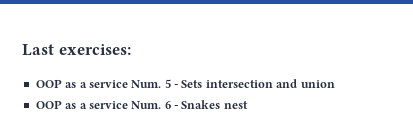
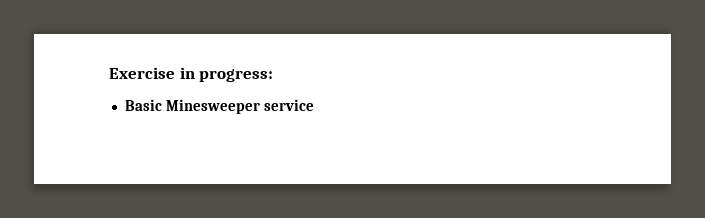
- Last exercises:
- OOP as a service Num. 5 - Sets intersection and union
- OOP as a service Num. 6 - Snakes nest
+ Exercise in progress:
+ Basic Minesweeper service

